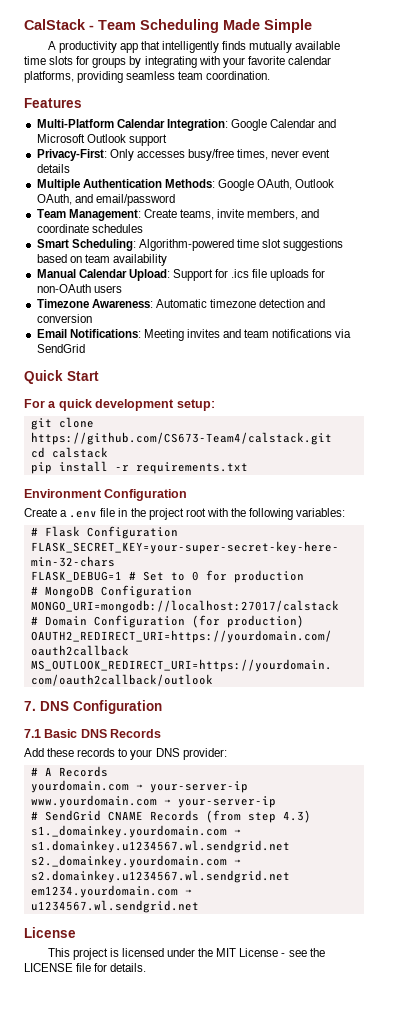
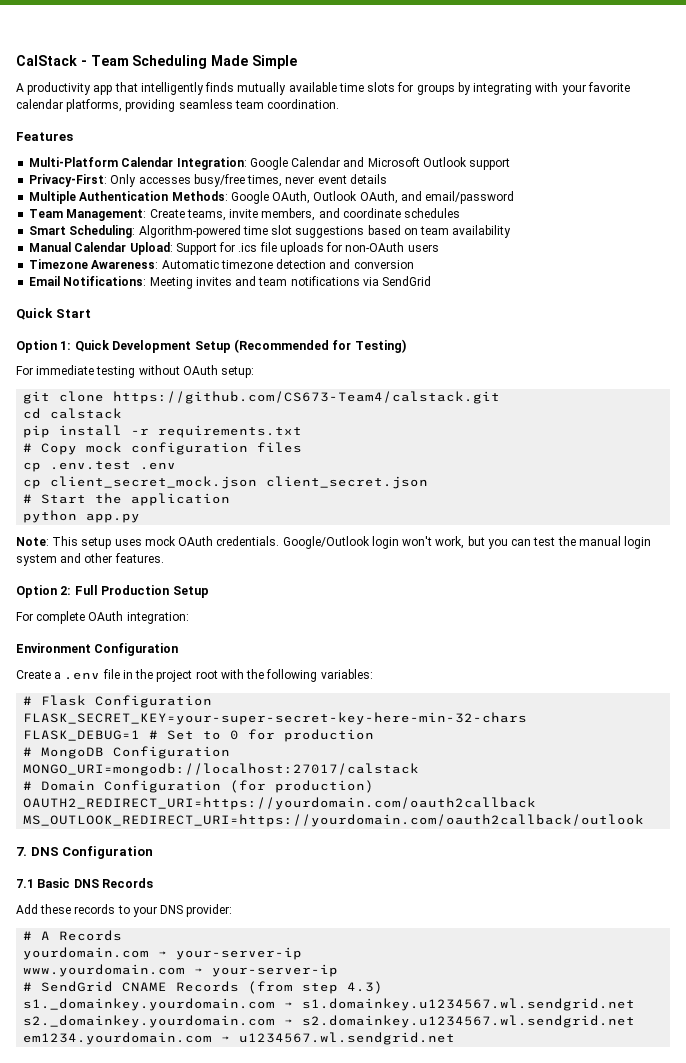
- For a quick development setup:
+ Option 1: Quick Development Setup (Recommended for Testing)
+ For immediate testing without OAuth setup:
+ # Copy mock configuration files
+ cp .env.test .env
+ cp client_secret_mock.json client_secret.json
+ # Start the application
+ python app.py
+ Note: This setup uses mock OAuth credentials. Google/Outlook login won't work, but you can test the manual login system and other features.
+ Option 2: Full Production Setup
+ For complete OAuth integration:
  em1234.yourdomain.com → u1234567.wl.sendgrid.net
- License
- This project is licensed under the MIT License - see the LICENSE file for details.

